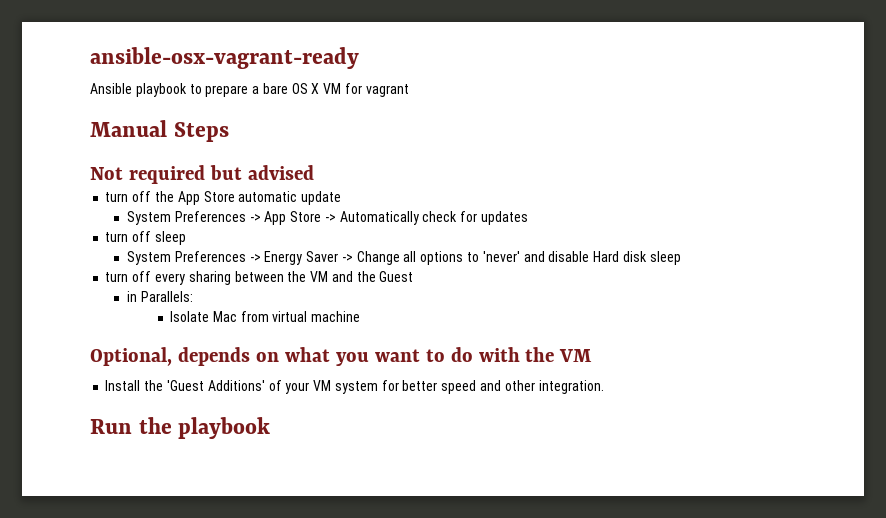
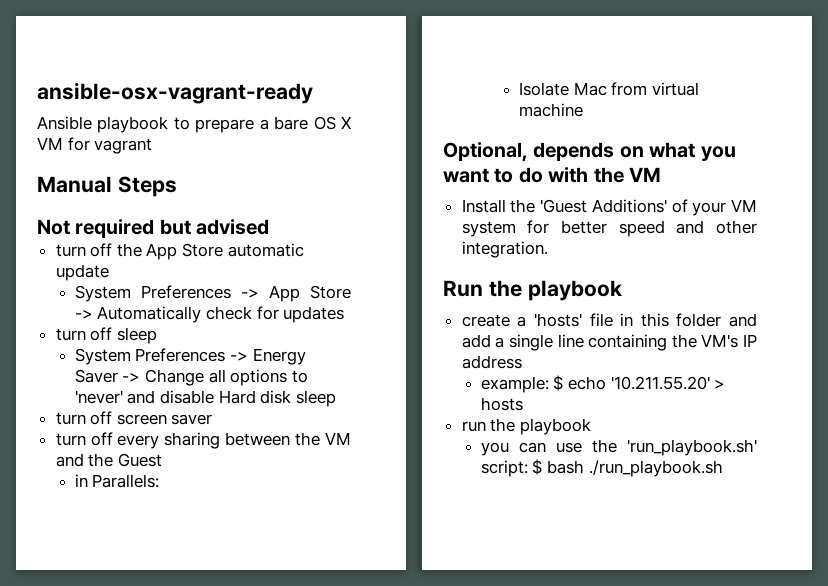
+ turn off screen saver
+ create a 'hosts' file in this folder and add a single line containing the VM's IP address
+ example: $ echo '10.211.55.20' > hosts
+ run the playbook
+ you can use the 'run_playbook.sh' script: $ bash ./run_playbook.sh

